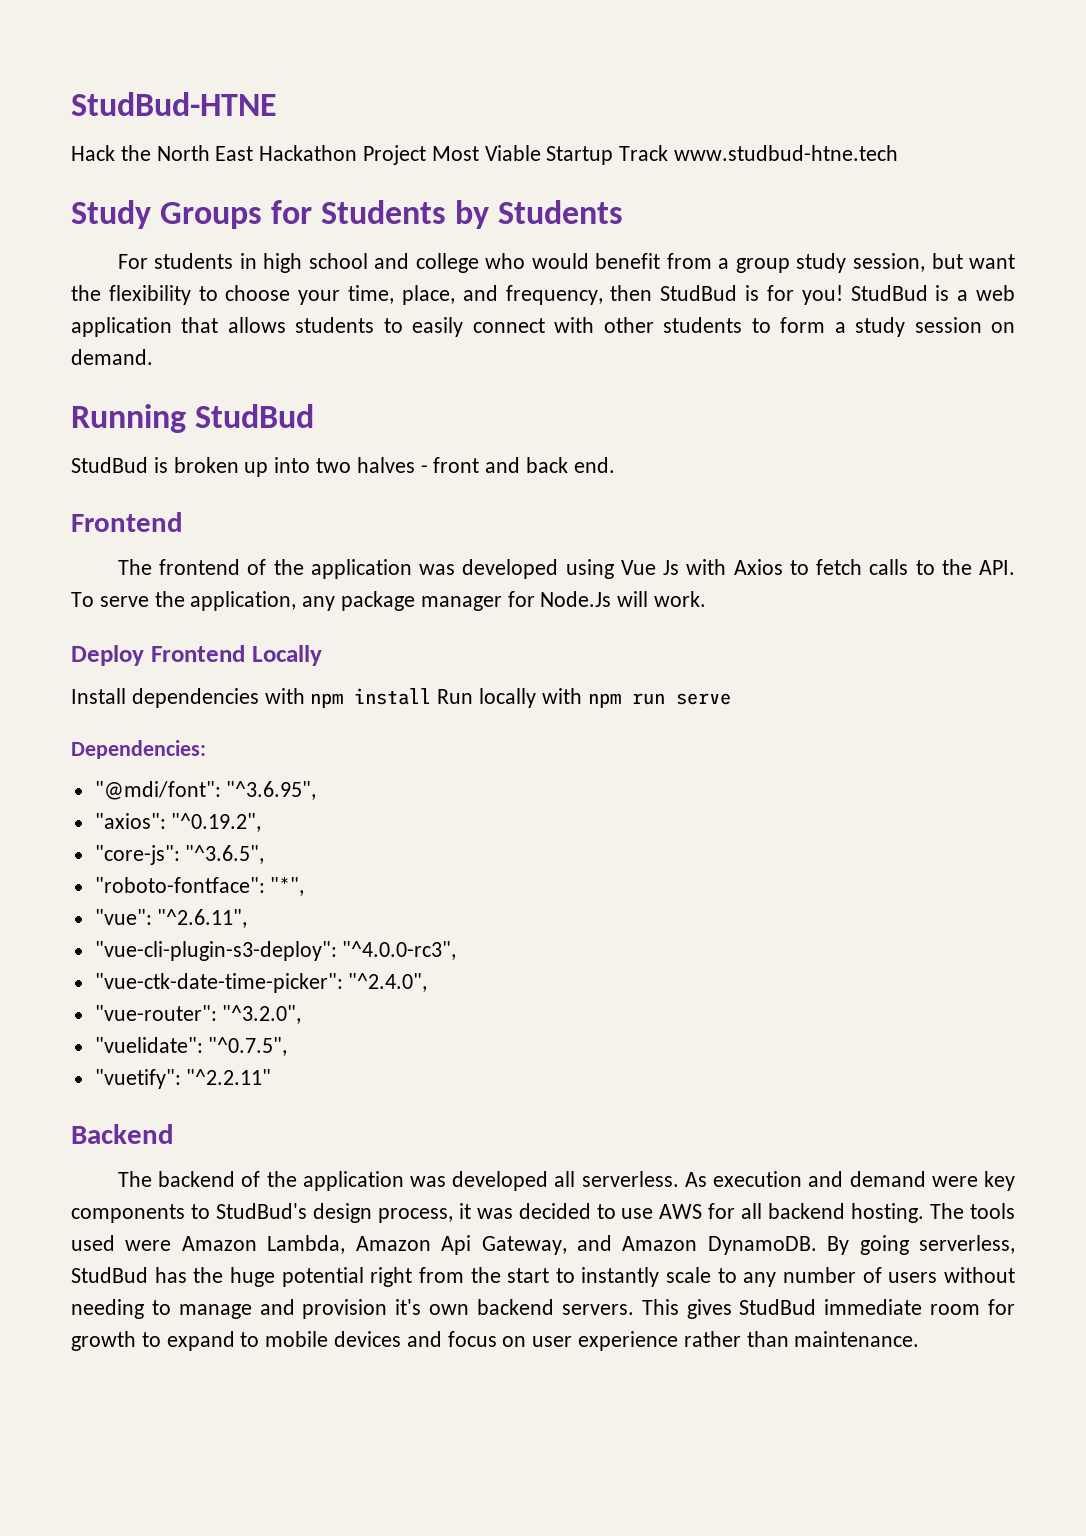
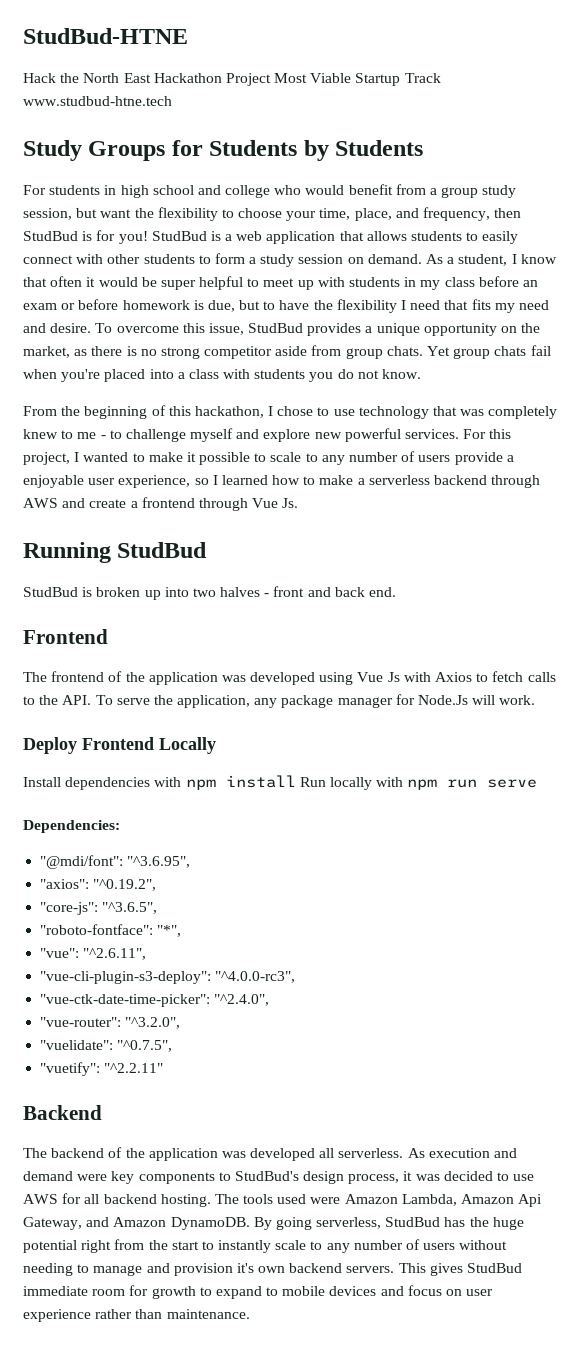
+ As a student, I know that often it would be super helpful to meet up with students in my class before an exam or before homework is due, but to have the flexibility I need that fits my need and desire. To overcome this issue, StudBud provides a unique opportunity on the market, as there is no strong competitor aside from group chats. Yet group chats fail when you're placed into a class with students you do not know.
+ From the beginning of this hackathon, I chose to use technology that was completely knew to me - to challenge myself and explore new powerful services. For this project, I wanted to make it possible to scale to any number of users provide a enjoyable user experience, so I learned how to make a serverless backend through AWS and create a frontend through Vue Js.

